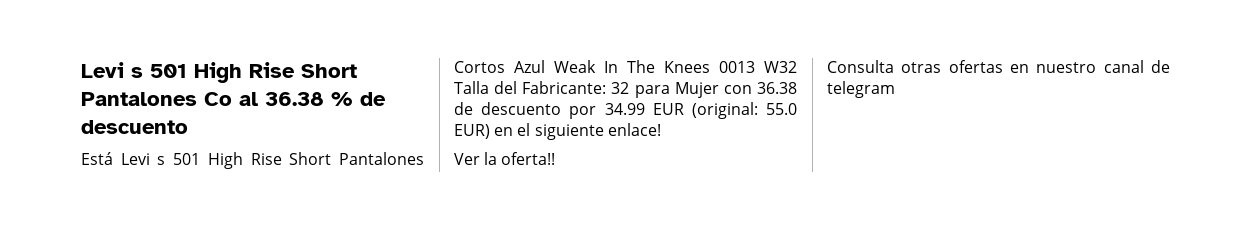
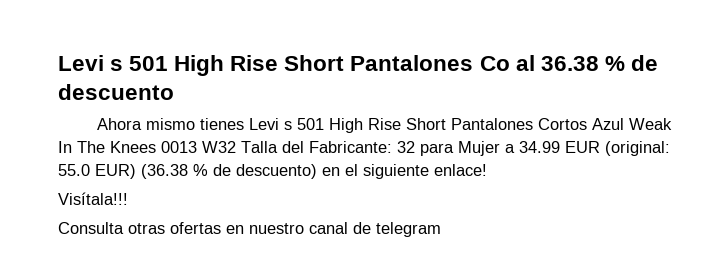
- Está Levi s 501 High Rise Short Pantalones Cortos Azul Weak In The Knees 0013 W32 Talla del Fabricante: 32 para Mujer con 36.38 de descuento por 34.99 EUR (original: 55.0 EUR) en el siguiente enlace!
+ Ahora mismo tienes Levi s 501 High Rise Short Pantalones Cortos Azul Weak In The Knees 0013 W32 Talla del Fabricante: 32 para Mujer a 34.99 EUR (original: 55.0 EUR) (36.38 % de descuento) en el siguiente enlace!
- Ver la oferta!!
+ Visítala!!!

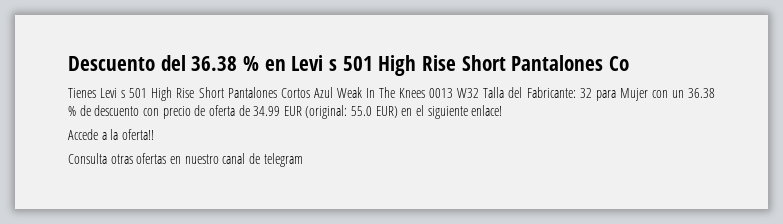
- Levi s 501 High Rise Short Pantalones Co al 36.38 % de descuento
- Ahora mismo tienes Levi s 501 High Rise Short Pantalones Cortos Azul Weak In The Knees 0013 W32 Talla del Fabricante: 32 para Mujer a 34.99 EUR (original: 55.0 EUR) (36.38 % de descuento) en el siguiente enlace!
+ Descuento del 36.38 % en Levi s 501 High Rise Short Pantalones Co
+ Tienes Levi s 501 High Rise Short Pantalones Cortos Azul Weak In The Knees 0013 W32 Talla del Fabricante: 32 para Mujer con un 36.38 % de descuento con precio de oferta de 34.99 EUR (original: 55.0 EUR) en el siguiente enlace!
- Visítala!!!
+ Accede a la oferta!!

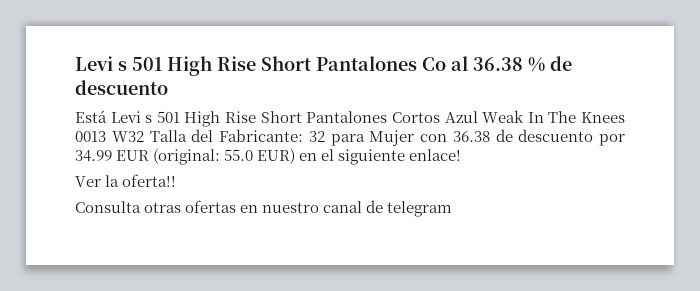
- Descuento del 36.38 % en Levi s 501 High Rise Short Pantalones Co
- Tienes Levi s 501 High Rise Short Pantalones Cortos Azul Weak In The Knees 0013 W32 Talla del Fabricante: 32 para Mujer con un 36.38 % de descuento con precio de oferta de 34.99 EUR (original: 55.0 EUR) en el siguiente enlace!
+ Levi s 501 High Rise Short Pantalones Co al 36.38 % de descuento
+ Está Levi s 501 High Rise Short Pantalones Cortos Azul Weak In The Knees 0013 W32 Talla del Fabricante: 32 para Mujer con 36.38 de descuento por 34.99 EUR (original: 55.0 EUR) en el siguiente enlace!
- Accede a la oferta!!
+ Ver la oferta!!

